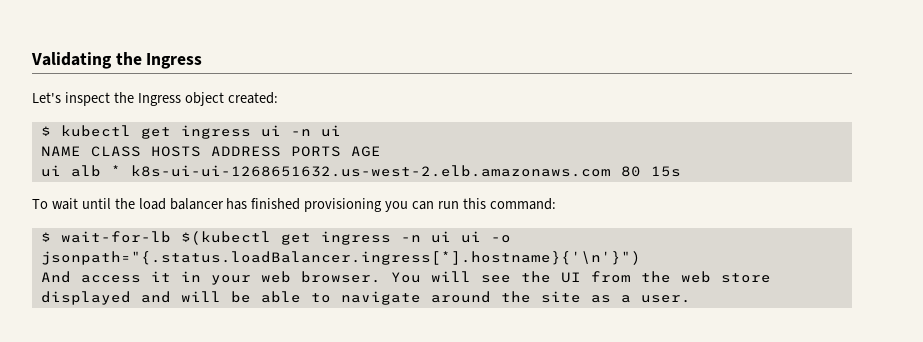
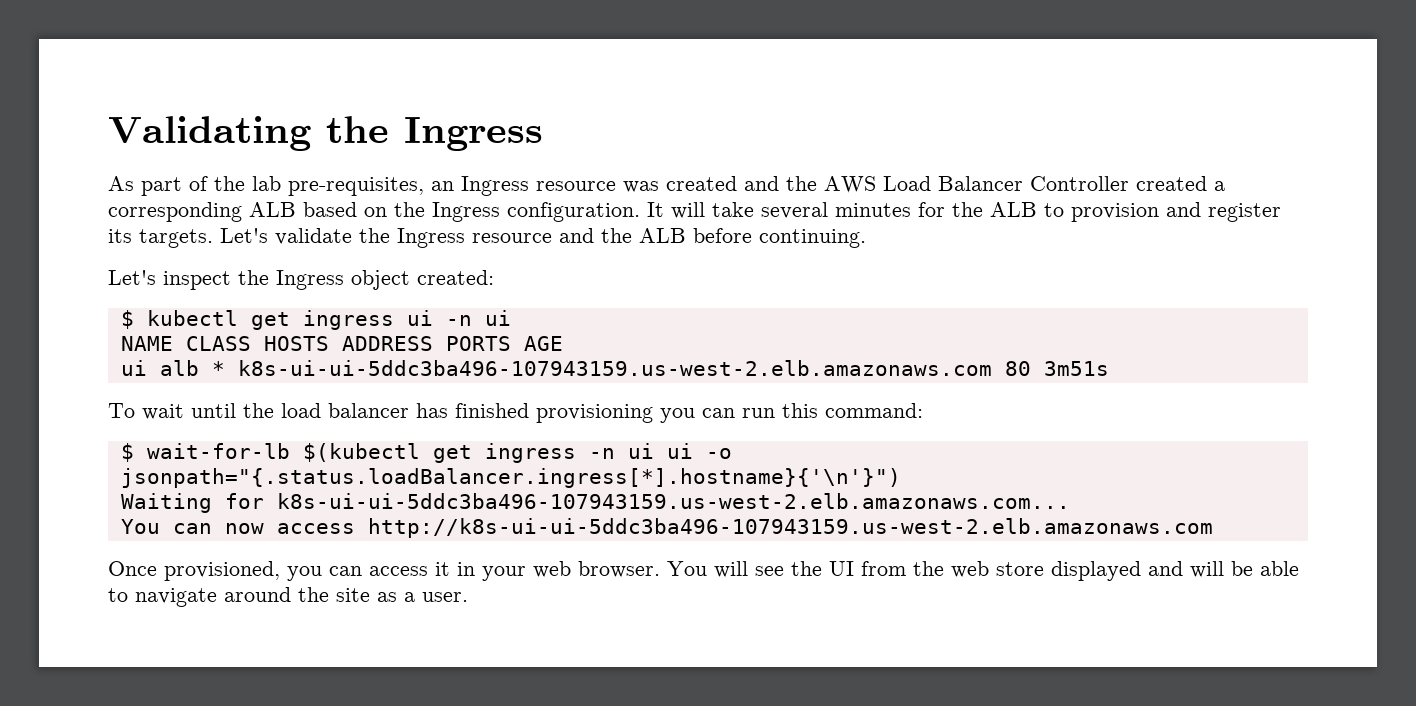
+ As part of the lab pre-requisites, an Ingress resource was created and the AWS Load Balancer Controller created a corresponding ALB based on the Ingress configuration. It will take several minutes for the ALB to provision and register its targets. Let's validate the Ingress resource and the ALB before continuing.
- ui alb * k8s-ui-ui-1268651632.us-west-2.elb.amazonaws.com 80 15s
+ ui alb * k8s-ui-ui-5ddc3ba496-107943159.us-west-2.elb.amazonaws.com 80 3m51s
- And access it in your web browser.
+ Waiting for k8s-ui-ui-5ddc3ba496-107943159.us-west-2.elb.amazonaws.com...
+ You can now access http://k8s-ui-ui-5ddc3ba496-107943159.us-west-2.elb.amazonaws.com
+ Once provisioned, you can access it in your web browser.

